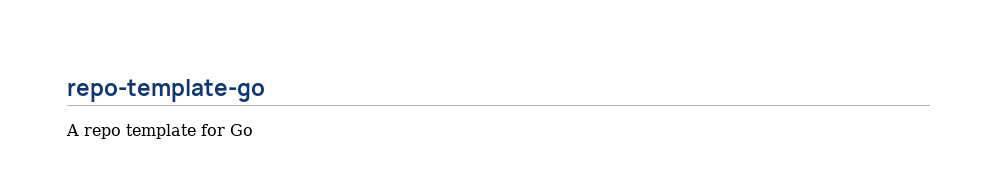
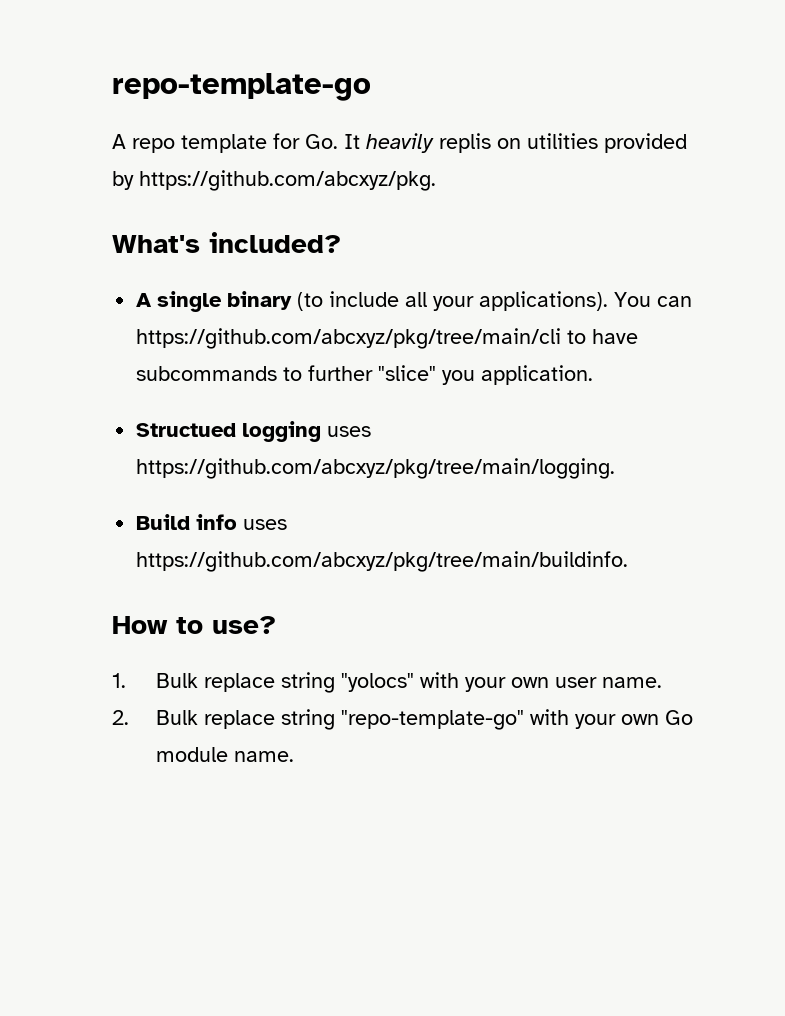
- A repo template for Go
+ A repo template for Go. It heavily replis on utilities provided by https://github.com/abcxyz/pkg.
+ What's included?
+ A single binary (to include all your applications). You can https://github.com/abcxyz/pkg/tree/main/cli to have subcommands to further "slice" you application.
+ Structued logging uses https://github.com/abcxyz/pkg/tree/main/logging.
+ Build info uses https://github.com/abcxyz/pkg/tree/main/buildinfo.
+ How to use?
+ 1. Bulk replace string "yolocs" with your own user name.
+ 2. Bulk replace string "repo-template-go" with your own Go module name.

